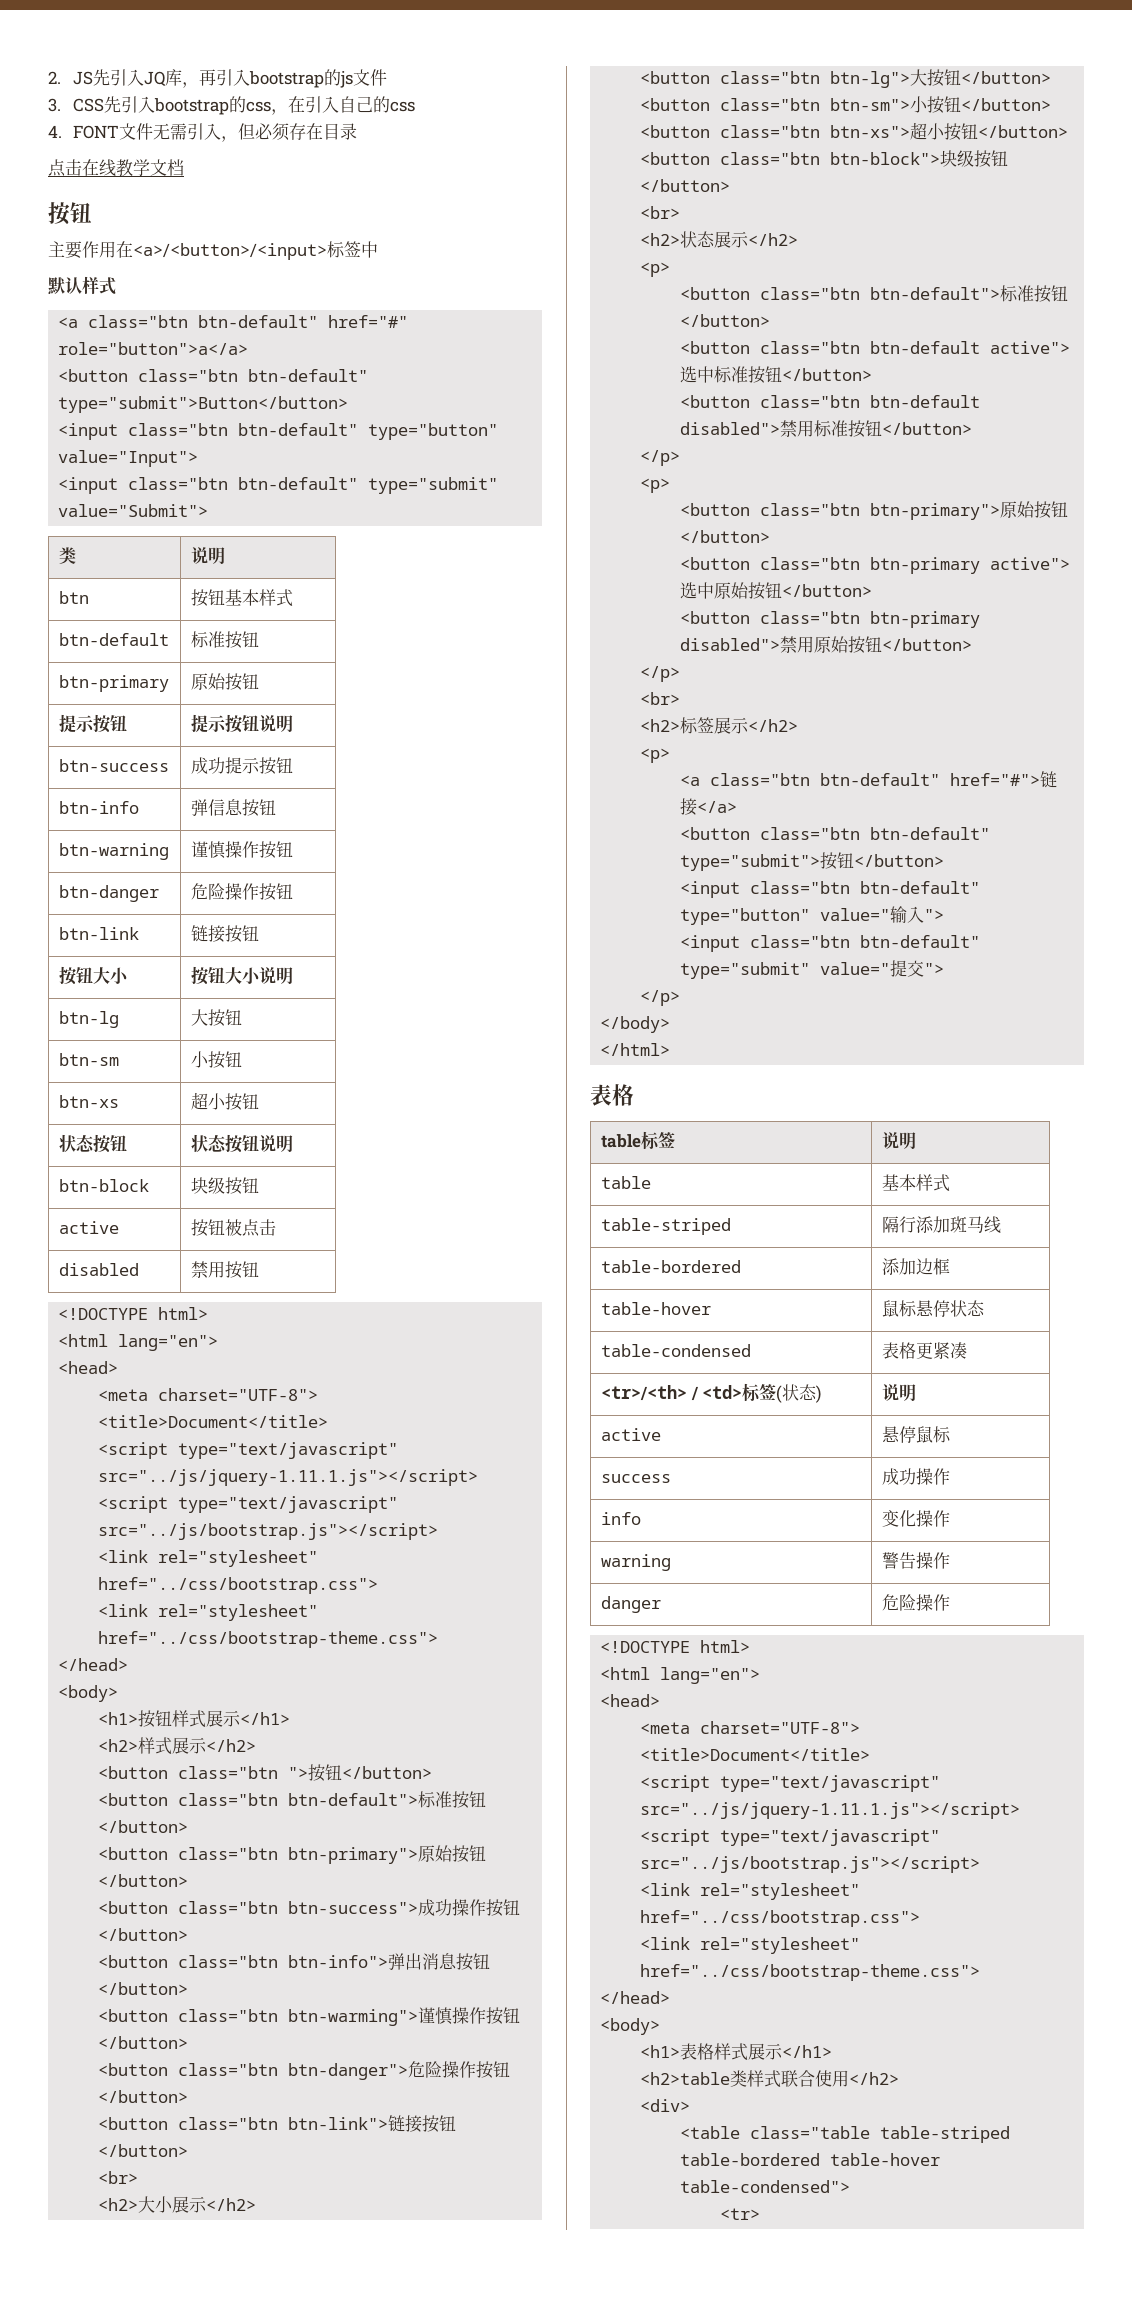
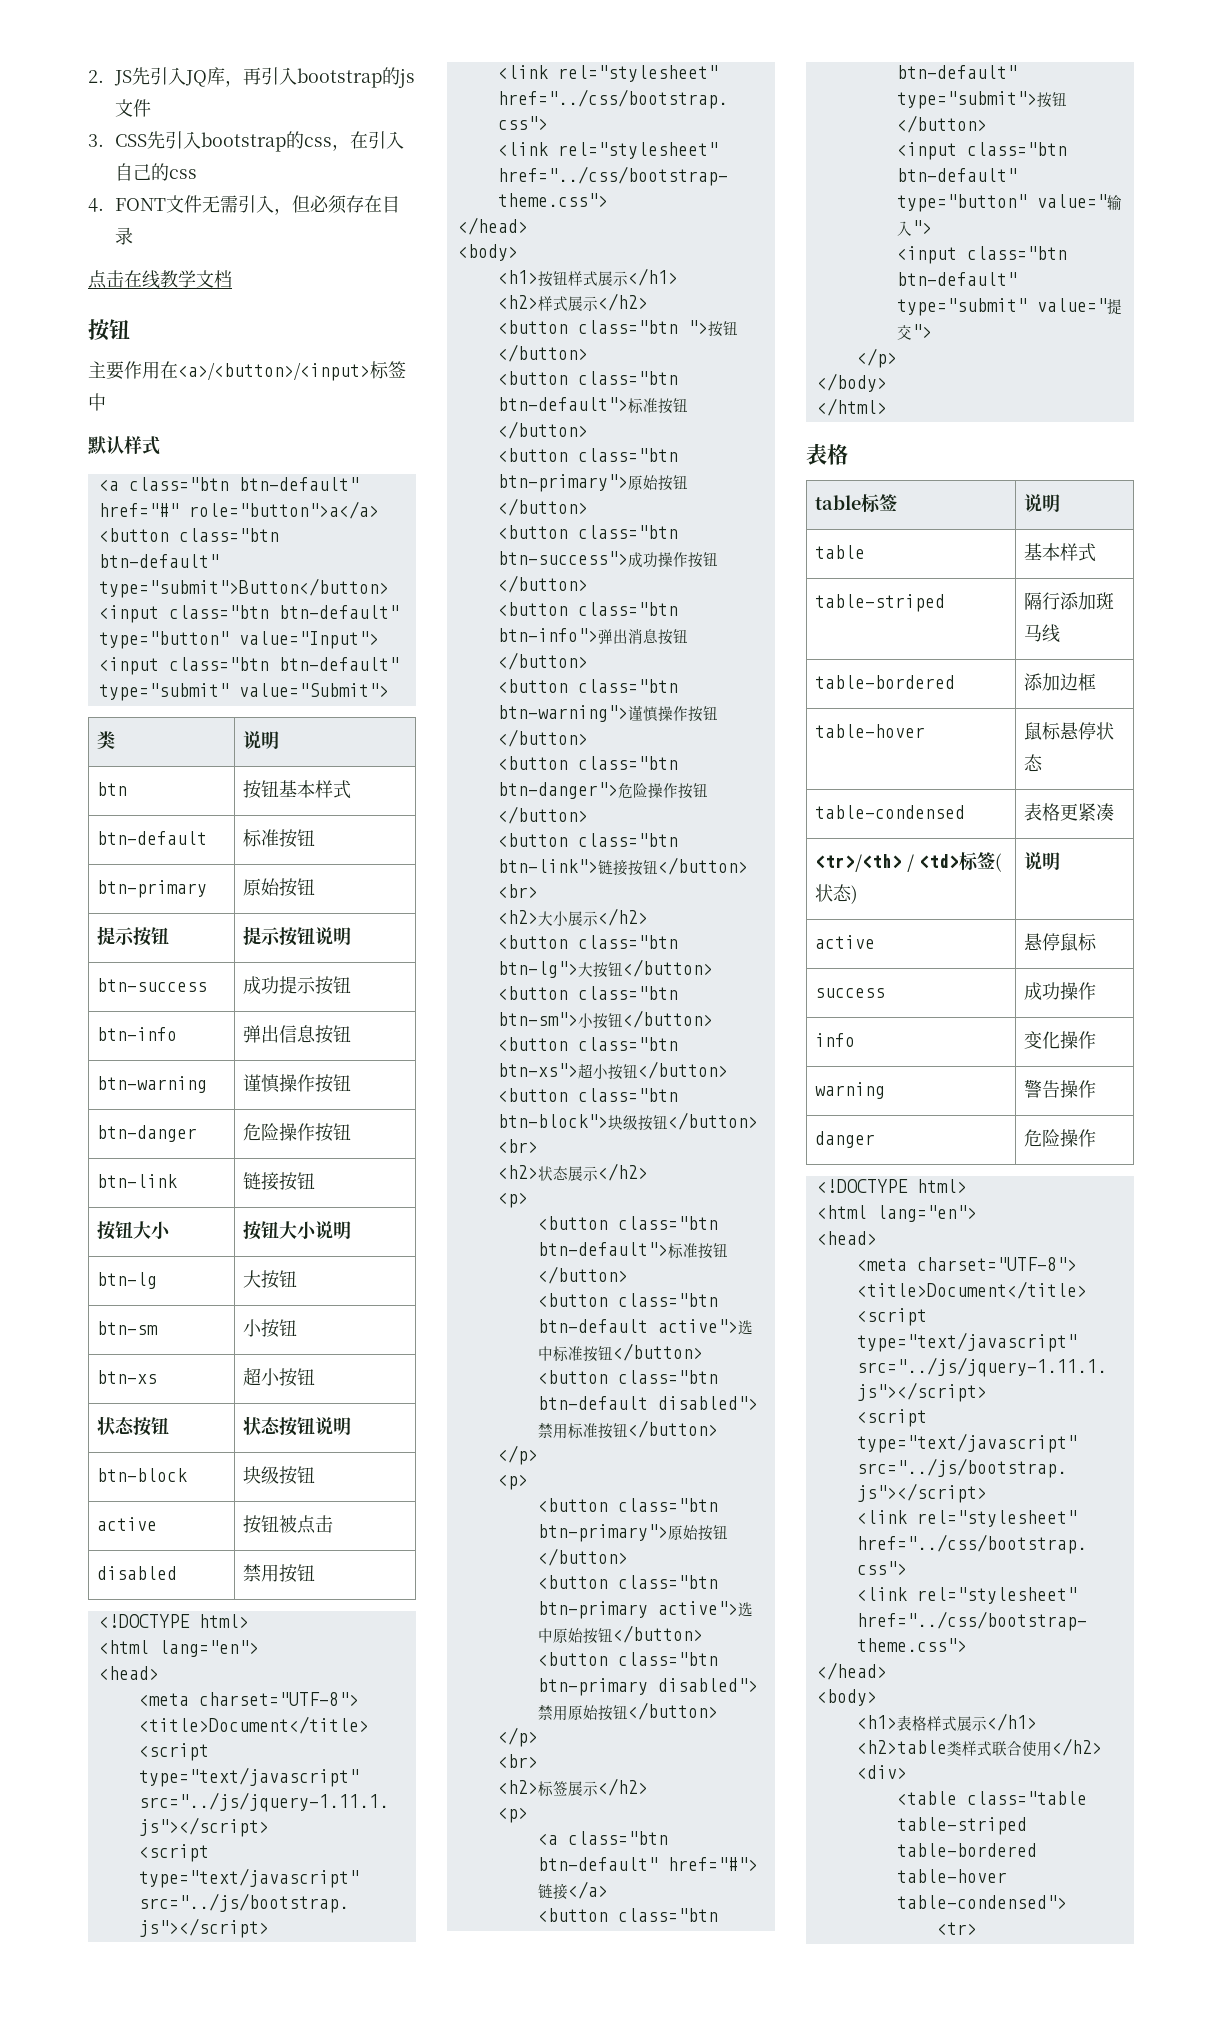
- btn-info | 弹信息按钮
+ btn-info | 弹出信息按钮
- <button class="btn btn-warming">谨慎操作按钮</button>
+ <button class="btn btn-warning">谨慎操作按钮</button>

